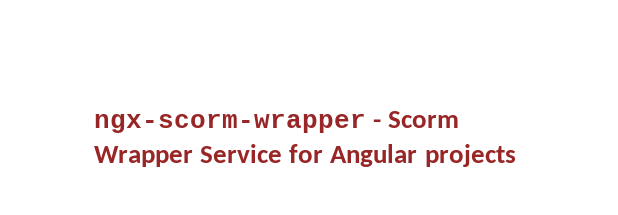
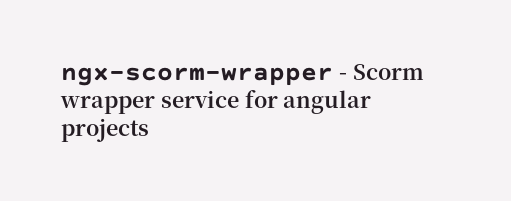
- ngx-scorm-wrapper - Scorm Wrapper Service for Angular projects
+ ngx-scorm-wrapper - Scorm wrapper service for angular projects

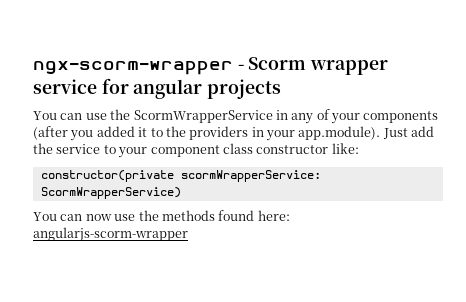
+ You can use the ScormWrapperService in any of your components (after you added it to the providers in your app.module). Just add the service to your component class constructor like:
+ constructor(private scormWrapperService: ScormWrapperService)
+ You can now use the methods found here: angularjs-scorm-wrapper

